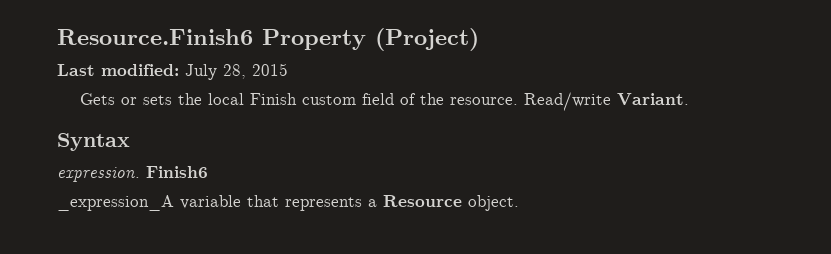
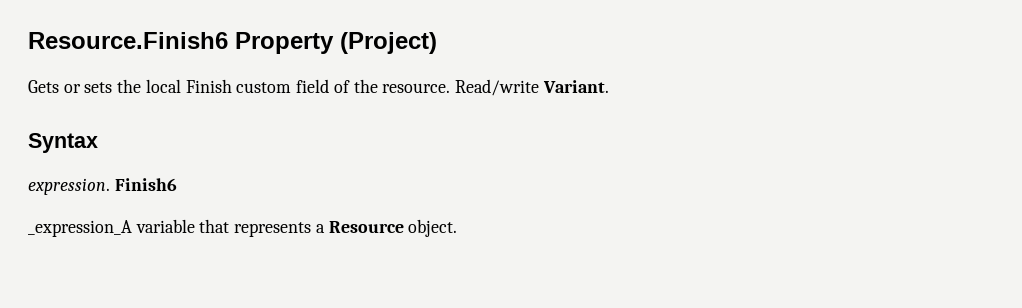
- Last modified: July 28, 2015

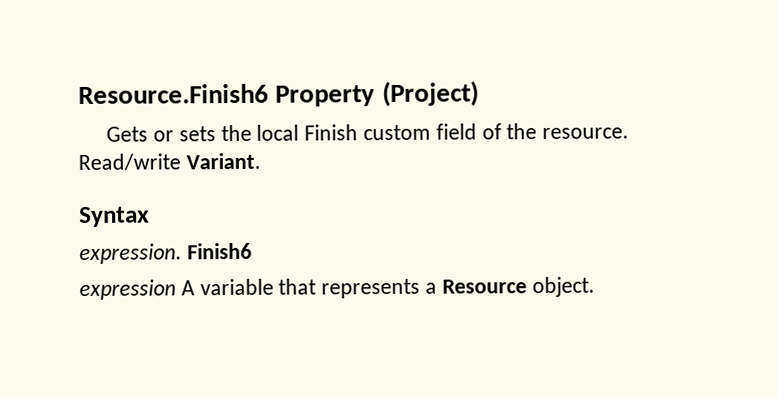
- _expression_A variable that represents a Resource object.
+ expression A variable that represents a Resource object.

